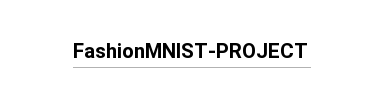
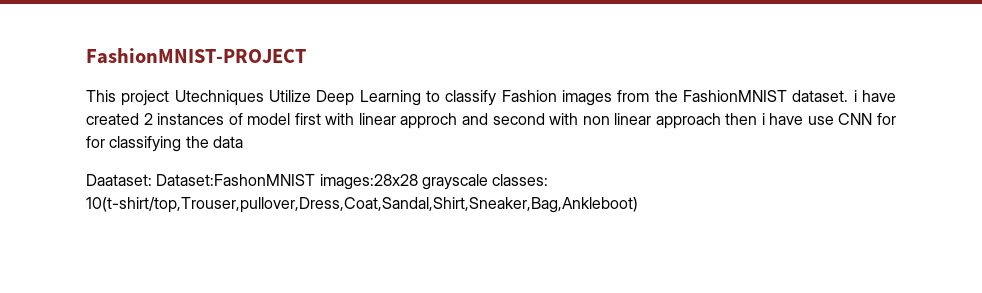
+ This project Utechniques Utilize Deep Learning to classify Fashion images from the FashionMNIST dataset. i have created 2 instances of model first with linear approch and second with non linear approach then i have use CNN for for classifying the data
+ Daataset: Dataset:FashonMNIST images:28x28 grayscale classes: 10(t-shirt/top,Trouser,pullover,Dress,Coat,Sandal,Shirt,Sneaker,Bag,Ankleboot)

